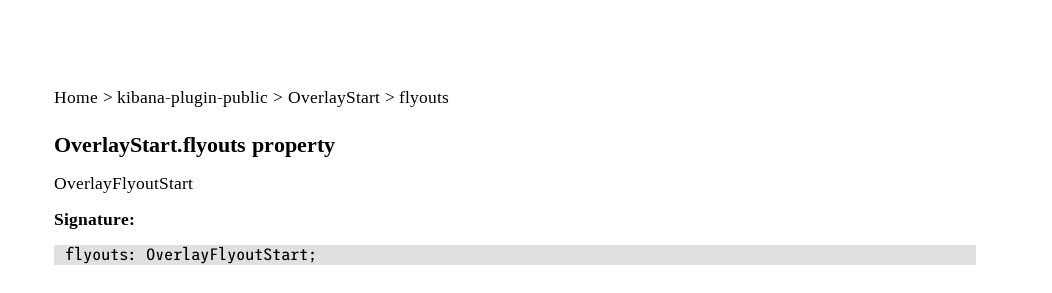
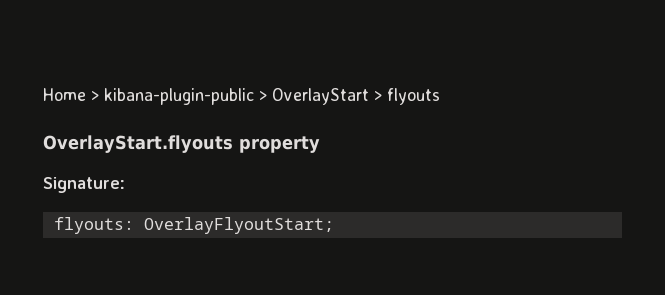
- OverlayFlyoutStart

